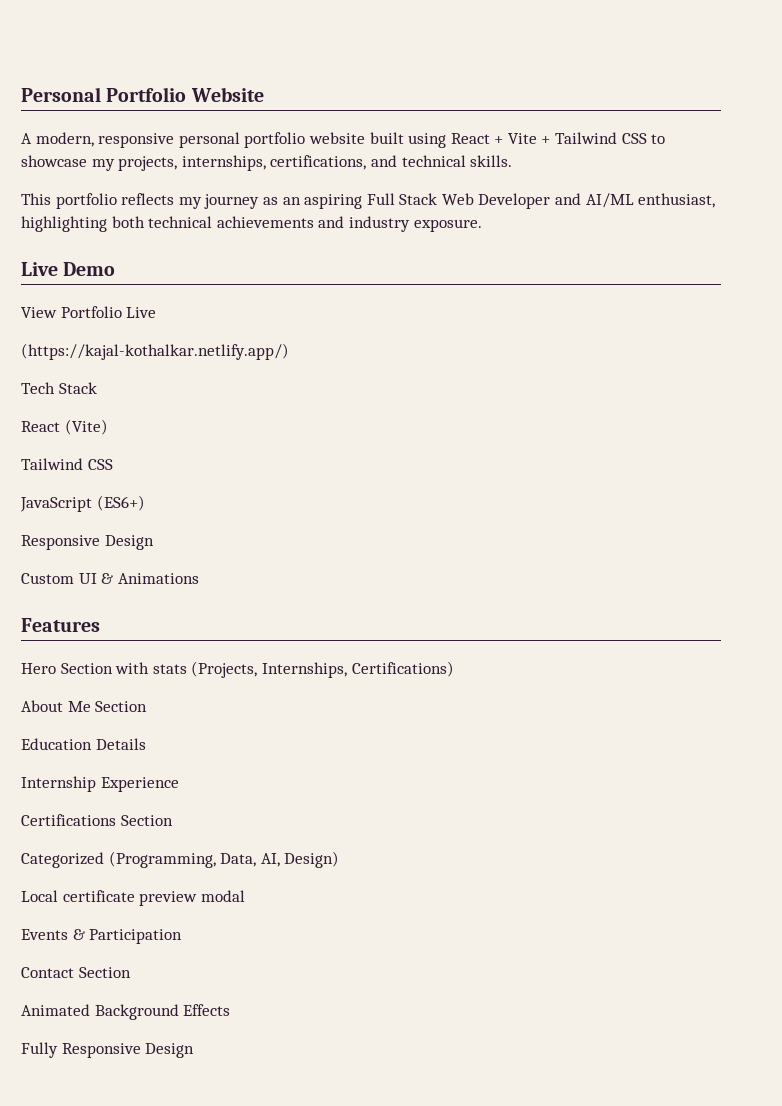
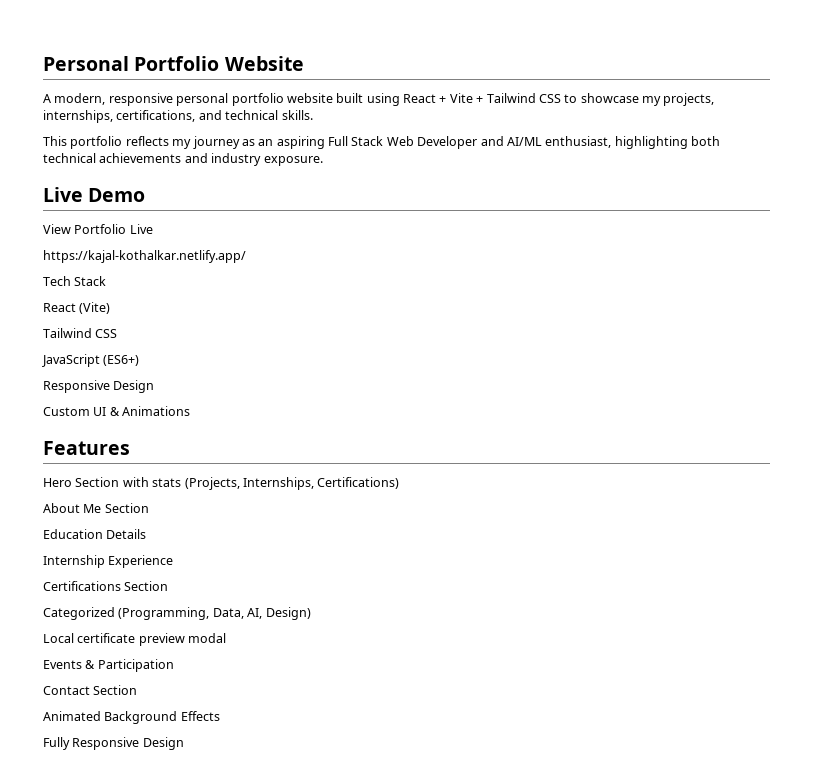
- (https://kajal-kothalkar.netlify.app/)
+ https://kajal-kothalkar.netlify.app/

